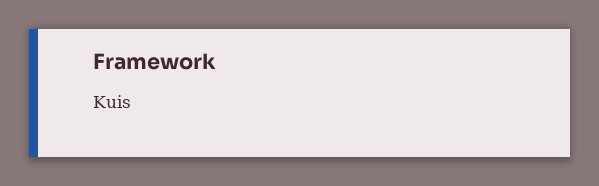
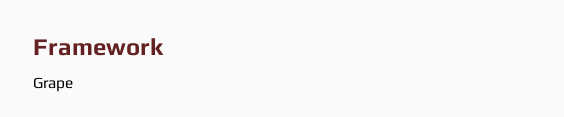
- Kuis
+ Grape

